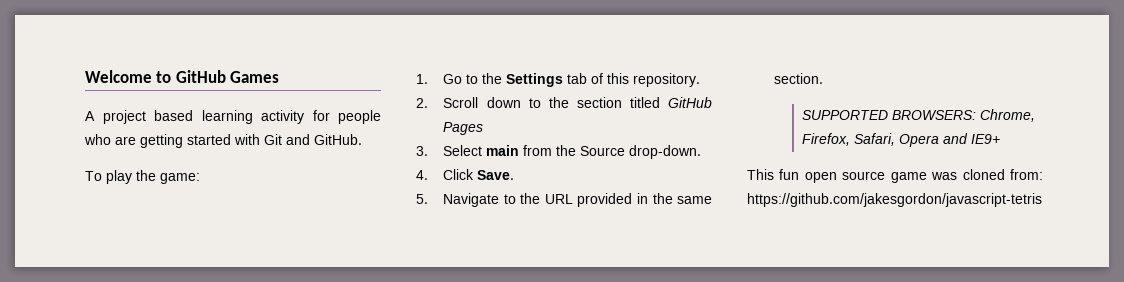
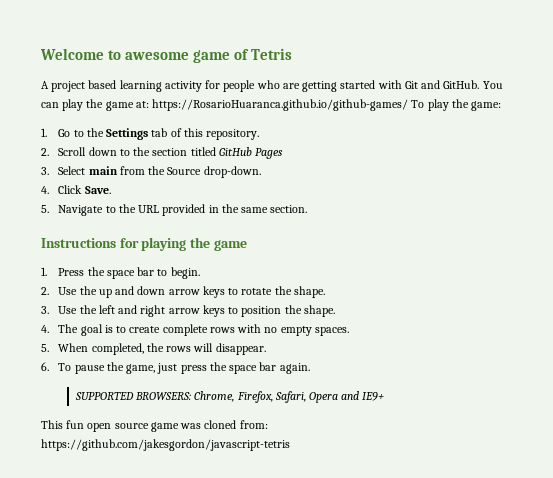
- Welcome to GitHub Games
+ Welcome to awesome game of Tetris
- A project based learning activity for people who are getting started with Git and GitHub.
- To play the game:
+ A project based learning activity for people who are getting started with Git and GitHub. You can play the game at: https://RosarioHuaranca.github.io/github-games/ To play the game:
+ Instructions for playing the game
+ 1. Press the space bar to begin.
+ 2. Use the up and down arrow keys to rotate the shape.
+ 3. Use the left and right arrow keys to position the shape.
+ 4. The goal is to create complete rows with no empty spaces.
+ 5. When completed, the rows will disappear.
+ 6. To pause the game, just press the space bar again.

